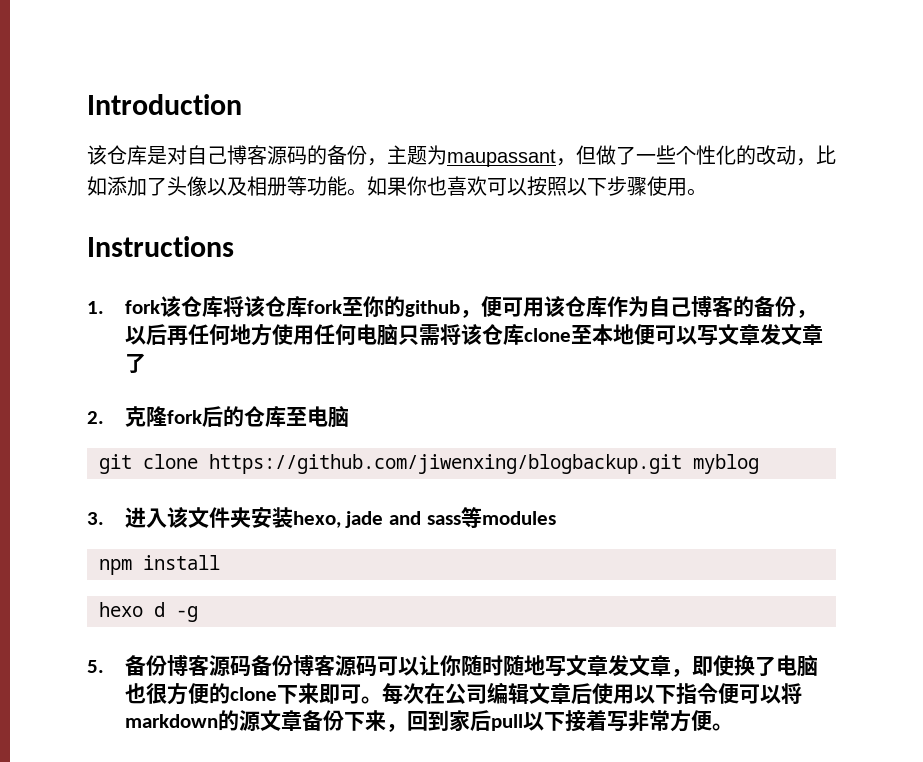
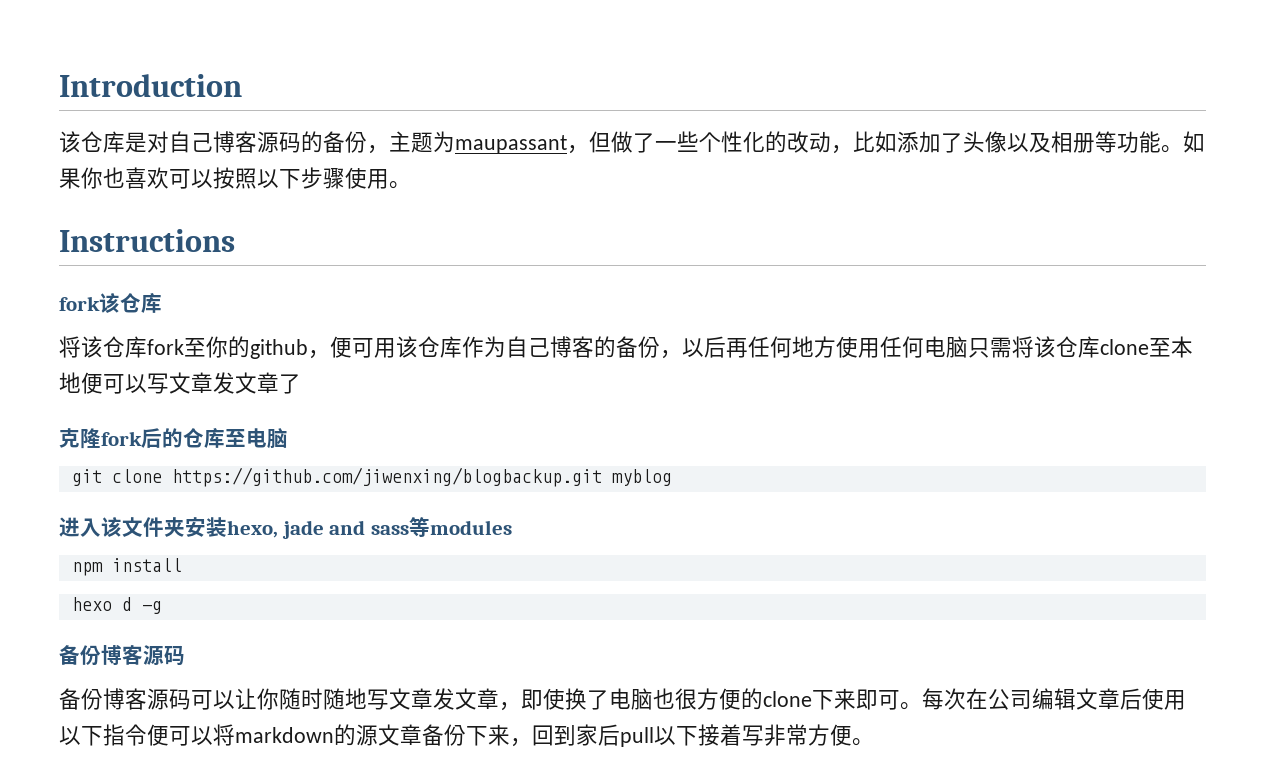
- 1. fork该仓库将该仓库fork至你的github，便可用该仓库作为自己博客的备份，以后再任何地方使用任何电脑只需将该仓库clone至本地便可以写文章发文章了
+ fork该仓库
+ 将该仓库fork至你的github，便可用该仓库作为自己博客的备份，以后再任何地方使用任何电脑只需将该仓库clone至本地便可以写文章发文章了
- 2.克隆fork后的仓库至电脑
+ 克隆fork后的仓库至电脑
- 3.进入该文件夹安装hexo, jade and sass等modules
+ 进入该文件夹安装hexo, jade and sass等modules
  hexo d -g
- 5.备份博客源码备份博客源码可以让你随时随地写文章发文章，即使换了电脑也很方便的clone下来即可。
+ 备份博客源码
+ 备份博客源码可以让你随时随地写文章发文章，即使换了电脑也很方便的clone下来即可。

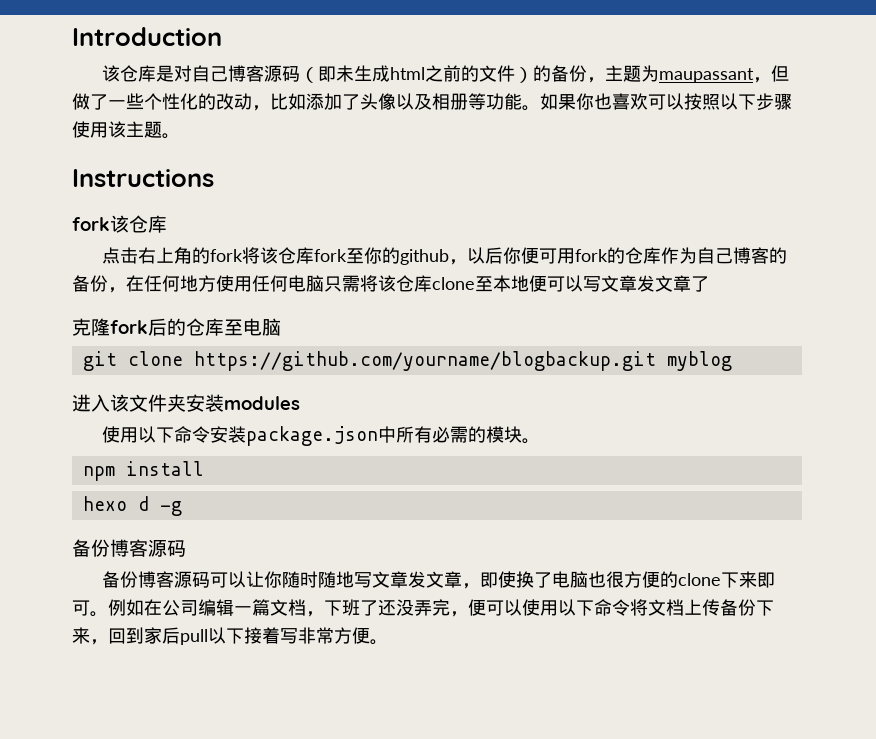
- 该仓库是对自己博客源码的备份，主题为maupassant，但做了一些个性化的改动，比如添加了头像以及相册等功能。
+ 该仓库是对自己博客源码（即未生成html之前的文件）的备份，主题为maupassant，但做了一些个性化的改动，比如添加了头像以及相册等功能。
- 如果你也喜欢可以按照以下步骤使用。
+ 如果你也喜欢可以按照以下步骤使用该主题。
- 将该仓库fork至你的github，便可用该仓库作为自己博客的备份，以后再任何地方使用任何电脑只需将该仓库clone至本地便可以写文章发文章了
+ 点击右上角的fork将该仓库fork至你的github，以后你便可用fork的仓库作为自己博客的备份，在任何地方使用任何电脑只需将该仓库clone至本地便可以写文章发文章了
- git clone https://github.com/jiwenxing/blogbackup.git myblog
+ git clone https://github.com/yourname/blogbackup.git myblog
- 进入该文件夹安装hexo, jade and sass等modules
+ 进入该文件夹安装modules
+ 使用以下命令安装package.json中所有必需的模块。
- 每次在公司编辑文章后使用以下指令便可以将markdown的源文章备份下来，回到家后pull以下接着写非常方便。
+ 例如在公司编辑一篇文档，下班了还没弄完，便可以使用以下命令将文档上传备份下来，回到家后pull以下接着写非常方便。

